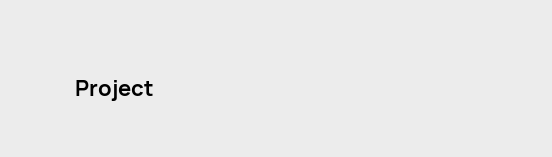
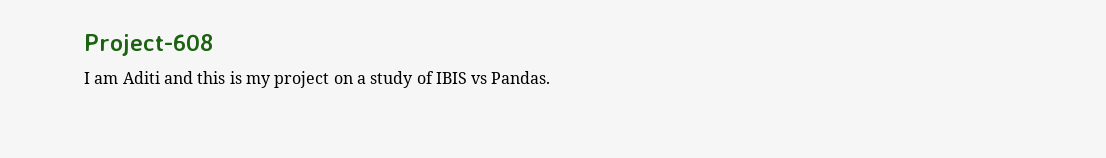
- Project
+ Project-608
+ I am Aditi and this is my project on a study of IBIS vs Pandas.

